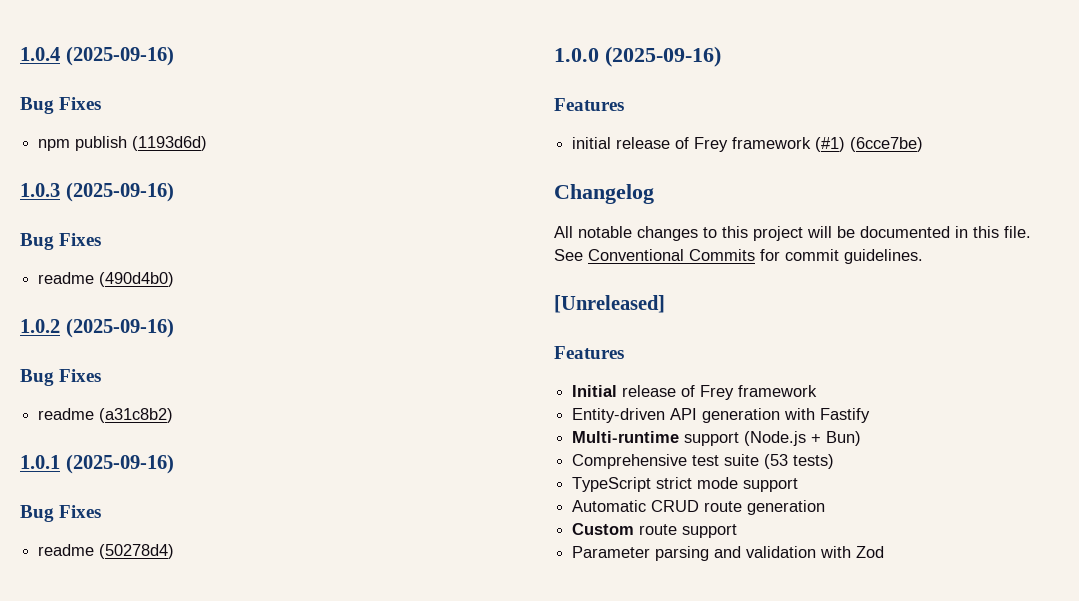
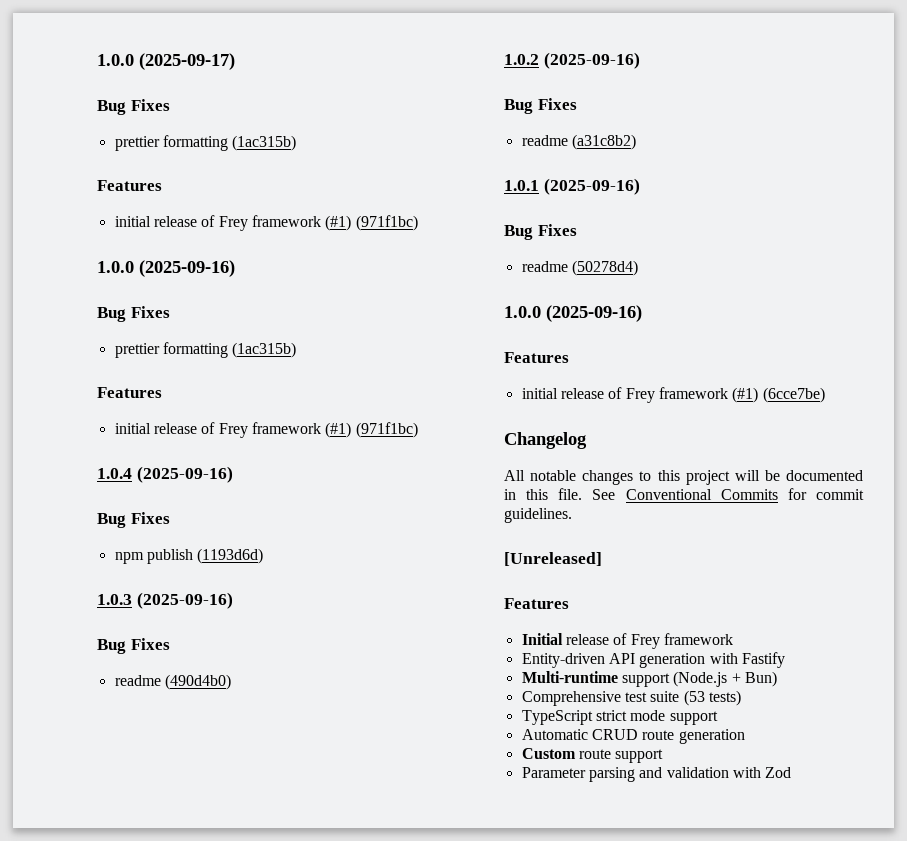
+ 1.0.0 (2025-09-17)
+ Bug Fixes
+ prettier formatting (1ac315b)
+ Features
+ initial release of Frey framework (#1) (971f1bc)
+ 1.0.0 (2025-09-16)
+ Bug Fixes
+ prettier formatting (1ac315b)
+ Features
+ initial release of Frey framework (#1) (971f1bc)

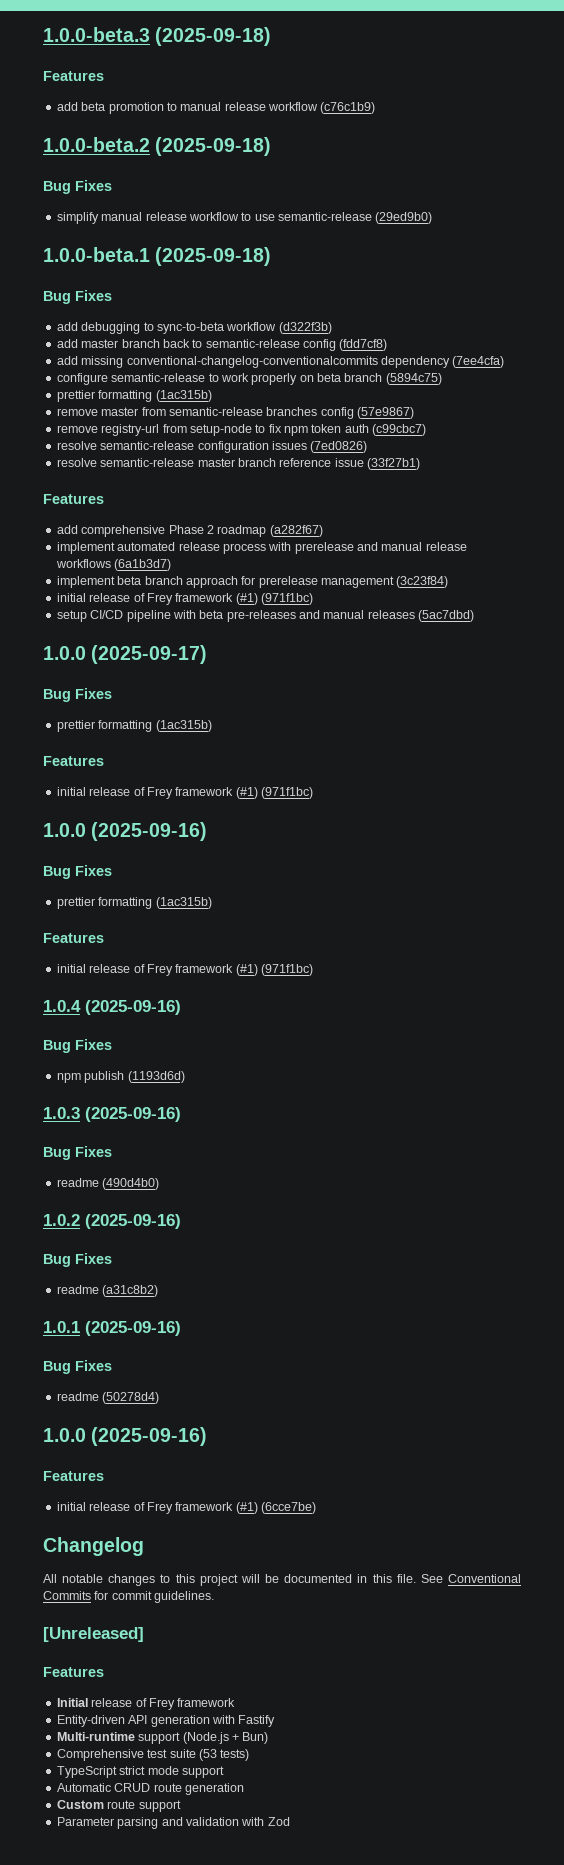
+ 1.0.0-beta.3 (2025-09-18)
+ Features
+ add beta promotion to manual release workflow (c76c1b9)
+ 1.0.0-beta.2 (2025-09-18)
+ Bug Fixes
+ simplify manual release workflow to use semantic-release (29ed9b0)
+ 1.0.0-beta.1 (2025-09-18)
+ Bug Fixes
+ add debugging to sync-to-beta workflow (d322f3b)
+ add master branch back to semantic-release config (fdd7cf8)
+ add missing conventional-changelog-conventionalcommits dependency (7ee4cfa)
+ configure semantic-release to work properly on beta branch (5894c75)
+ prettier formatting (1ac315b)
+ remove master from semantic-release branches config (57e9867)
+ remove registry-url from setup-node to fix npm token auth (c99cbc7)
+ resolve semantic-release configuration issues (7ed0826)
+ resolve semantic-release master branch reference issue (33f27b1)
+ Features
+ add comprehensive Phase 2 roadmap (a282f67)
+ implement automated release process with prerelease and manual release workflows (6a1b3d7)
+ implement beta branch approach for prerelease management (3c23f84)
+ initial release of Frey framework (#1) (971f1bc)
+ setup CI/CD pipeline with beta pre-releases and manual releases (5ac7dbd)

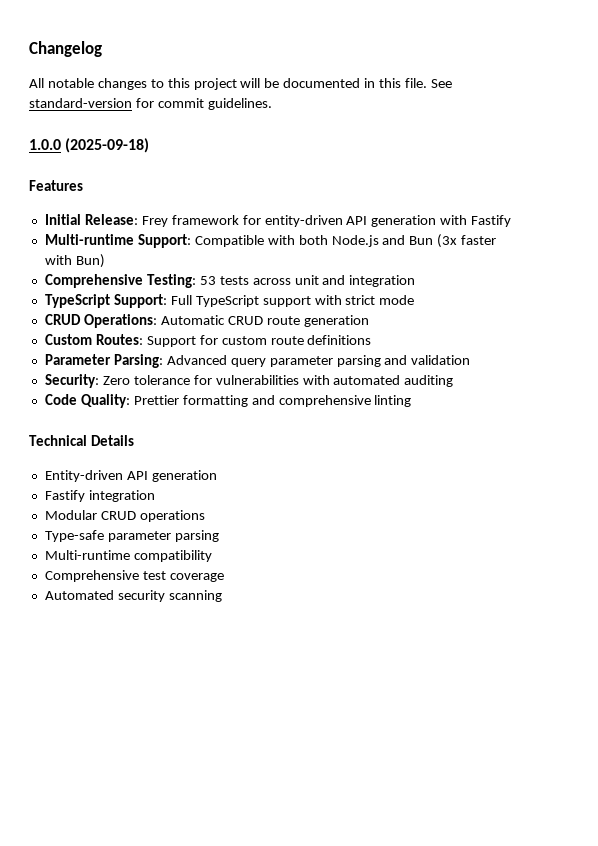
- 1.0.0-beta.3 (2025-09-18)
- Features
- add beta promotion to manual release workflow (c76c1b9)
- 1.0.0-beta.2 (2025-09-18)
- Bug Fixes
- simplify manual release workflow to use semantic-release (29ed9b0)
- 1.0.0-beta.1 (2025-09-18)
- Bug Fixes
- add debugging to sync-to-beta workflow (d322f3b)
- add master branch back to semantic-release config (fdd7cf8)
- add missing conventional-changelog-conventionalcommits dependency (7ee4cfa)
- configure semantic-release to work properly on beta branch (5894c75)
- prettier formatting (1ac315b)
- remove master from semantic-release branches config (57e9867)
- remove registry-url from setup-node to fix npm token auth (c99cbc7)
- resolve semantic-release configuration issues (7ed0826)
- resolve semantic-release master branch reference issue (33f27b1)
- Features
- add comprehensive Phase 2 roadmap (a282f67)
- implement automated release process with prerelease and manual release workflows (6a1b3d7)
- implement beta branch approach for prerelease management (3c23f84)
- initial release of Frey framework (#1) (971f1bc)
- setup CI/CD pipeline with beta pre-releases and manual releases (5ac7dbd)
- 1.0.0 (2025-09-17)
- Bug Fixes
- prettier formatting (1ac315b)
- Features
- initial release of Frey framework (#1) (971f1bc)
- 1.0.0 (2025-09-16)
- Bug Fixes
- prettier formatting (1ac315b)
- Features
- initial release of Frey framework (#1) (971f1bc)
- 1.0.4 (2025-09-16)
- Bug Fixes
- npm publish (1193d6d)
- 1.0.3 (2025-09-16)
- Bug Fixes
- readme (490d4b0)
- 1.0.2 (2025-09-16)
- Bug Fixes
- readme (a31c8b2)
- 1.0.1 (2025-09-16)
- Bug Fixes
- readme (50278d4)
- 1.0.0 (2025-09-16)
- Features
- initial release of Frey framework (#1) (6cce7be)
- See Conventional Commits for commit guidelines.
+ See standard-version for commit guidelines.
- [Unreleased]
+ 1.0.0 (2025-09-18)
- Initial release of Frey framework
- Entity-driven API generation with Fastify
+ Initial Release: Frey framework for entity-driven API generation with Fastify
- Multi-runtime support (Node.js + Bun)
- Comprehensive test suite (53 tests)
- TypeScript strict mode support
- Automatic CRUD route generation
+ Multi-runtime Support: Compatible with both Node.js and Bun (3x faster with Bun)
+ Comprehensive Testing: 53 tests across unit and integration
+ TypeScript Support: Full TypeScript support with strict mode
+ CRUD Operations: Automatic CRUD route generation
- Custom route support
- Parameter parsing and validation with Zod
+ Custom Routes: Support for custom route definitions
+ Parameter Parsing: Advanced query parameter parsing and validation
+ Security: Zero tolerance for vulnerabilities with automated auditing
+ Code Quality: Prettier formatting and comprehensive linting
+ Technical Details
+ Entity-driven API generation
+ Fastify integration
+ Modular CRUD operations
+ Type-safe parameter parsing
+ Multi-runtime compatibility
+ Comprehensive test coverage
+ Automated security scanning

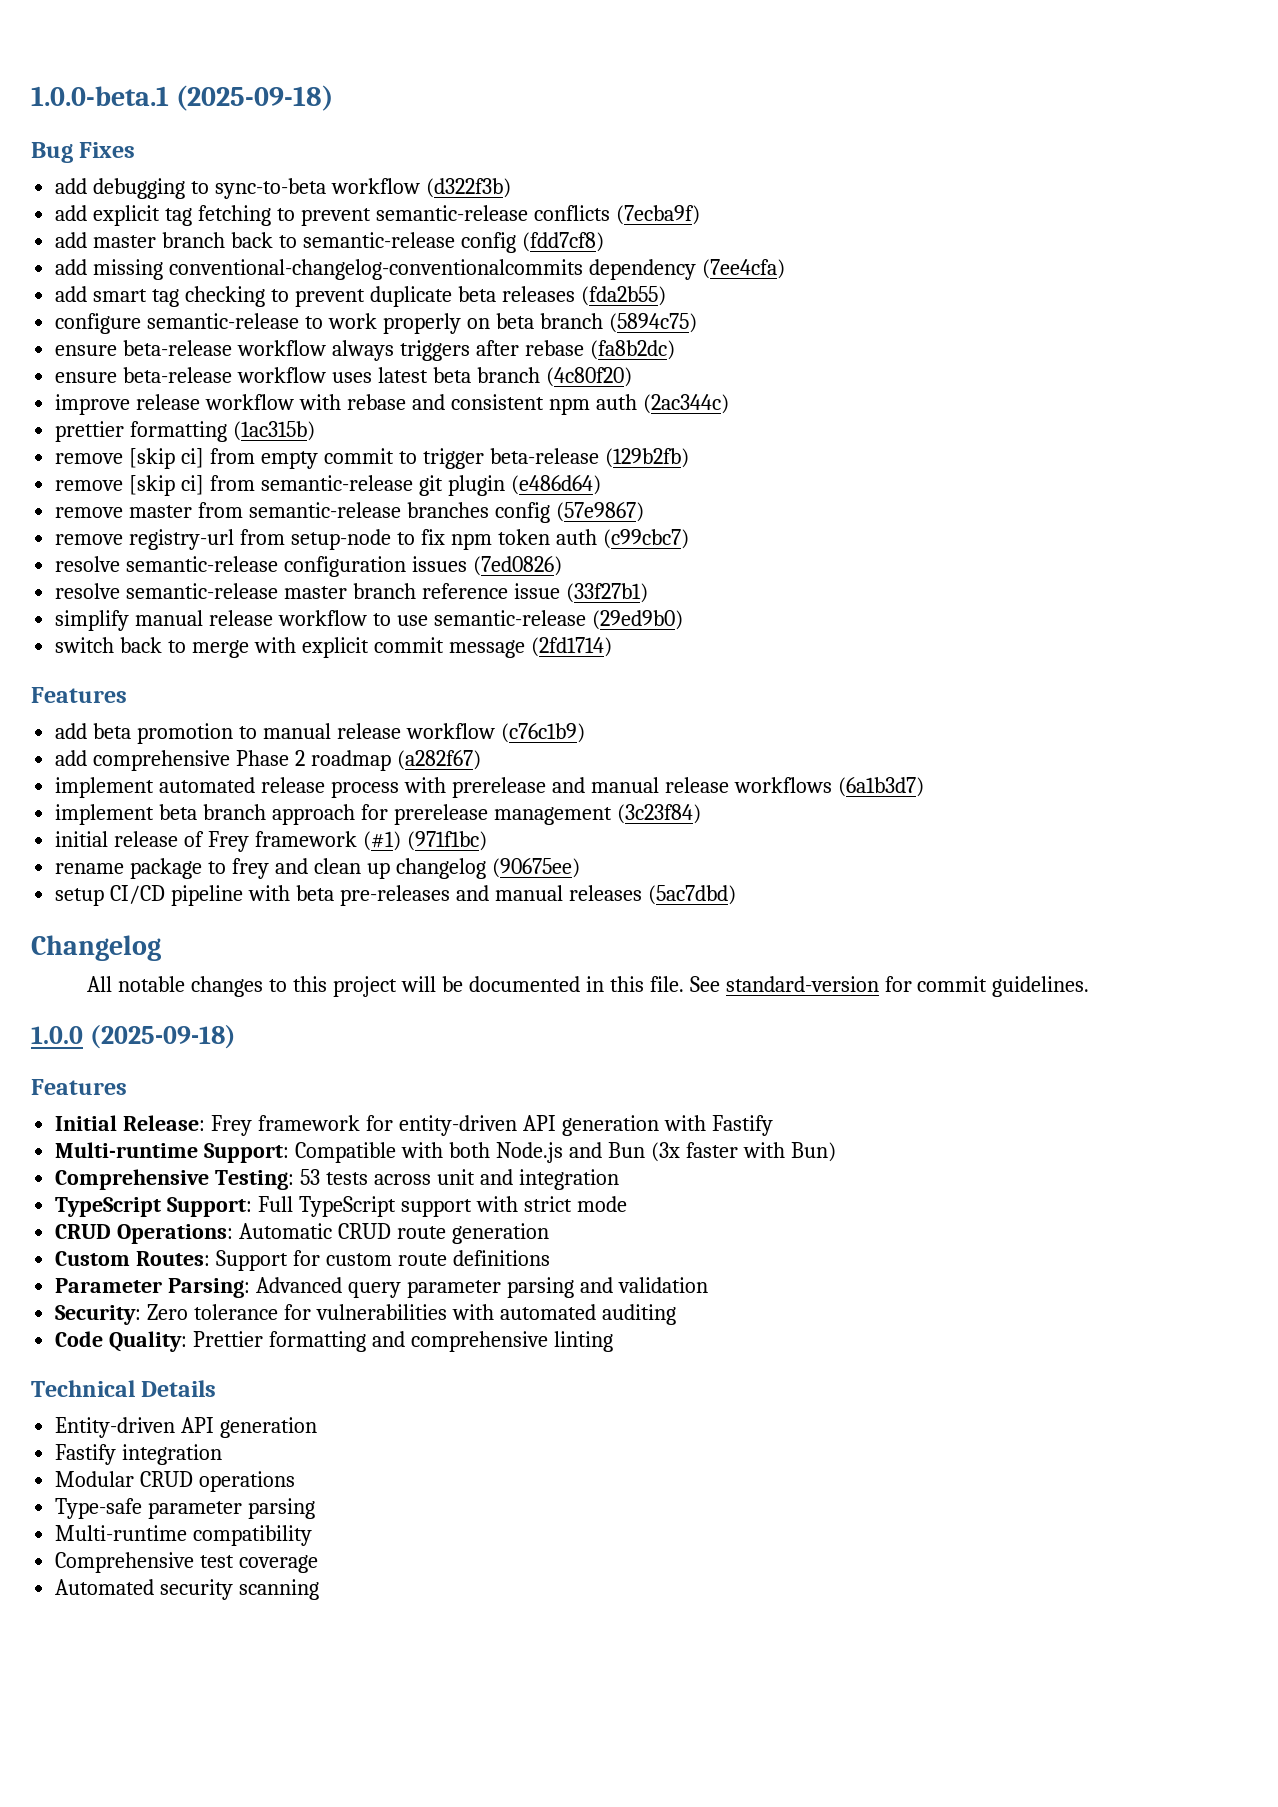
+ 1.0.0-beta.1 (2025-09-18)
+ Bug Fixes
+ add debugging to sync-to-beta workflow (d322f3b)
+ add explicit tag fetching to prevent semantic-release conflicts (7ecba9f)
+ add master branch back to semantic-release config (fdd7cf8)
+ add missing conventional-changelog-conventionalcommits dependency (7ee4cfa)
+ add smart tag checking to prevent duplicate beta releases (fda2b55)
+ configure semantic-release to work properly on beta branch (5894c75)
+ ensure beta-release workflow always triggers after rebase (fa8b2dc)
+ ensure beta-release workflow uses latest beta branch (4c80f20)
+ improve release workflow with rebase and consistent npm auth (2ac344c)
+ prettier formatting (1ac315b)
+ remove [skip ci] from empty commit to trigger beta-release (129b2fb)
+ remove [skip ci] from semantic-release git plugin (e486d64)
+ remove master from semantic-release branches config (57e9867)
+ remove registry-url from setup-node to fix npm token auth (c99cbc7)
+ resolve semantic-release configuration issues (7ed0826)
+ resolve semantic-release master branch reference issue (33f27b1)
+ simplify manual release workflow to use semantic-release (29ed9b0)
+ switch back to merge with explicit commit message (2fd1714)
+ Features
+ add beta promotion to manual release workflow (c76c1b9)
+ add comprehensive Phase 2 roadmap (a282f67)
+ implement automated release process with prerelease and manual release workflows (6a1b3d7)
+ implement beta branch approach for prerelease management (3c23f84)
+ initial release of Frey framework (#1) (971f1bc)
+ rename package to frey and clean up changelog (90675ee)
+ setup CI/CD pipeline with beta pre-releases and manual releases (5ac7dbd)

